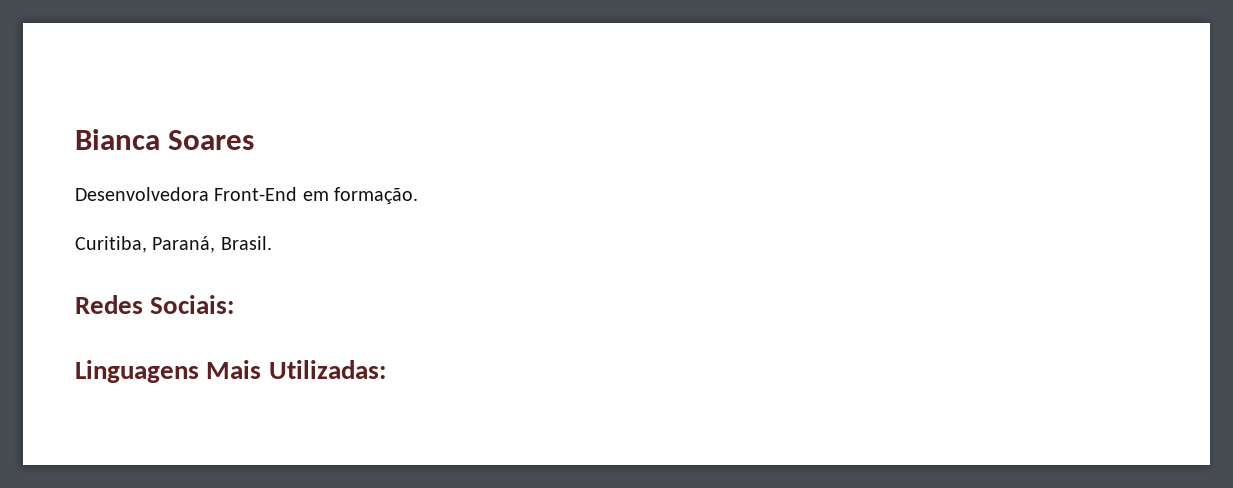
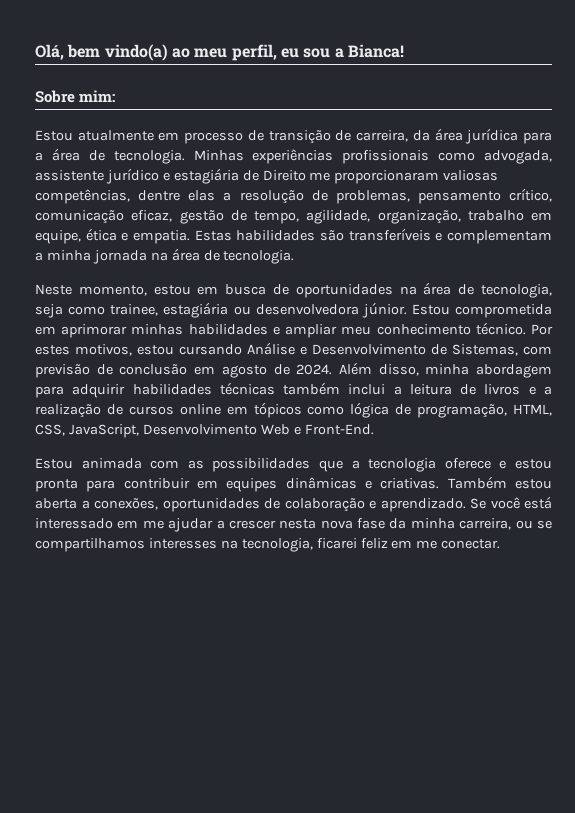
- Bianca Soares
- Desenvolvedora Front-End em formação.
- Curitiba, Paraná, Brasil.
- Redes Sociais:
- Linguagens Mais Utilizadas:
+ Olá, bem vindo(a) ao meu perfil, eu sou a Bianca!
+ Sobre mim:
+ Estou atualmente em processo de transição de carreira, da área jurídica para a área de tecnologia. Minhas experiências profissionais como advogada, assistente jurídico e estagiária de Direito me proporcionaram valiosas competências, dentre elas a resolução de problemas, pensamento crítico, comunicação eficaz, gestão de tempo, agilidade, organização, trabalho em equipe, ética e empatia. Estas habilidades são transferíveis e complementam a minha jornada na área de tecnologia.
+ Neste momento, estou em busca de oportunidades na área de tecnologia, seja como trainee, estagiária ou desenvolvedora júnior. Estou comprometida em aprimorar minhas habilidades e ampliar meu conhecimento técnico. Por estes motivos, estou cursando Análise e Desenvolvimento de Sistemas, com previsão de conclusão em agosto de 2024. Além disso, minha abordagem para adquirir habilidades técnicas também inclui a leitura de livros e a realização de cursos online em tópicos como lógica de programação, HTML, CSS, JavaScript, Desenvolvimento Web e Front-End.
+ Estou animada com as possibilidades que a tecnologia oferece e estou pronta para contribuir em equipes dinâmicas e criativas. Também estou aberta a conexões, oportunidades de colaboração e aprendizado. Se você está interessado em me ajudar a crescer nesta nova fase da minha carreira, ou se compartilhamos interesses na tecnologia, ficarei feliz em me conectar.

